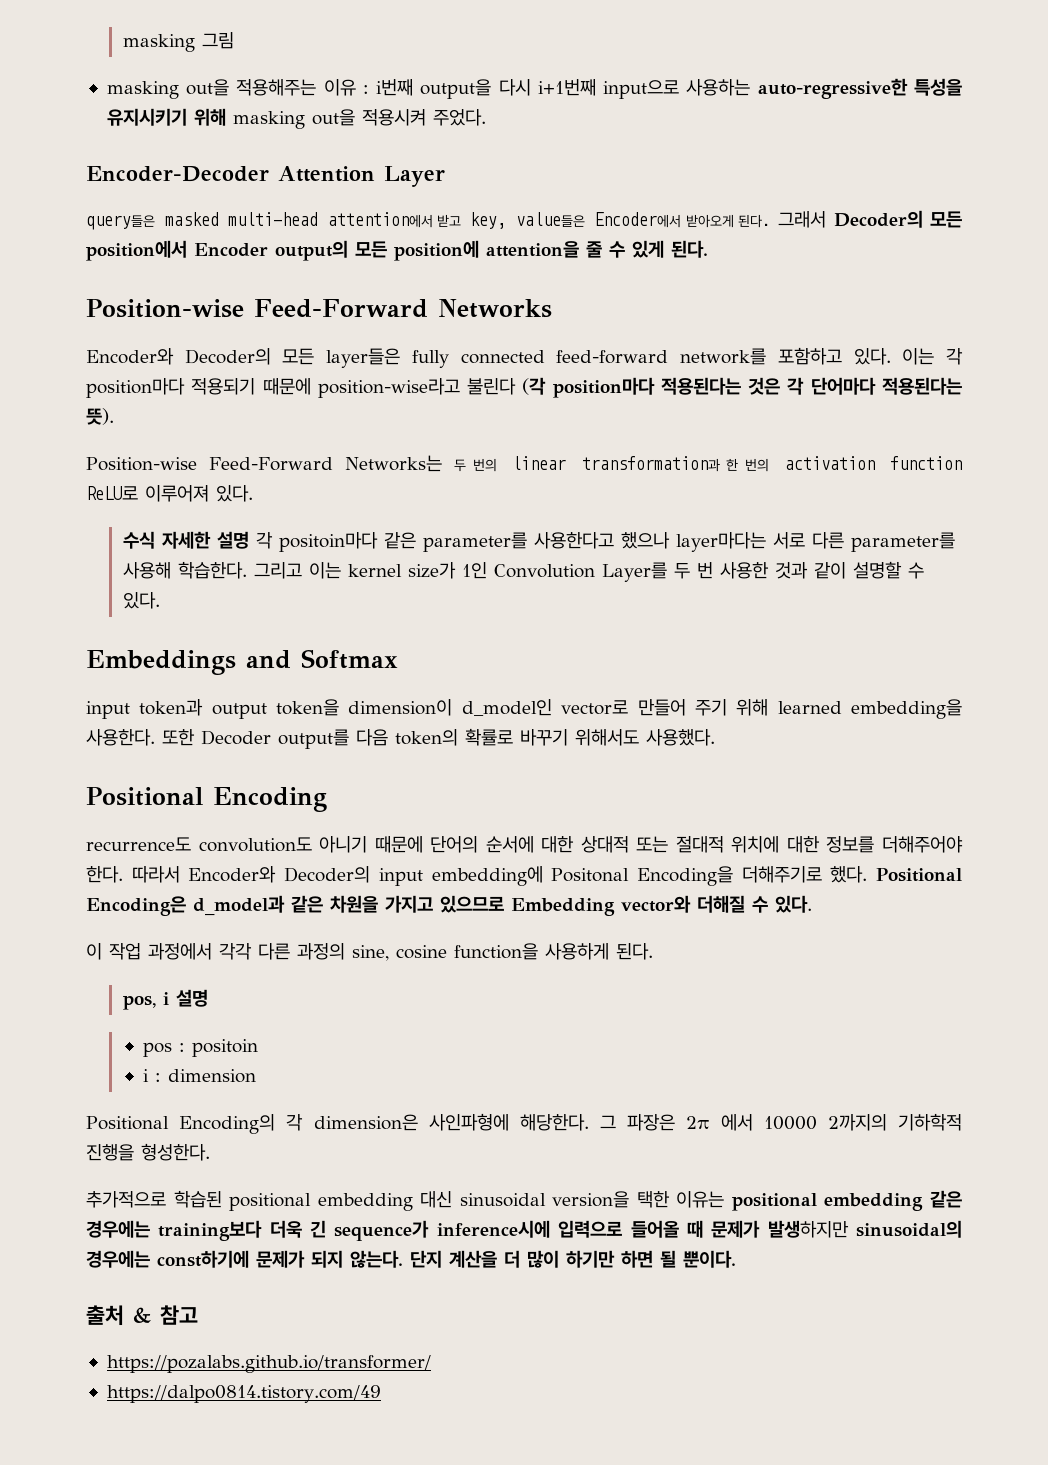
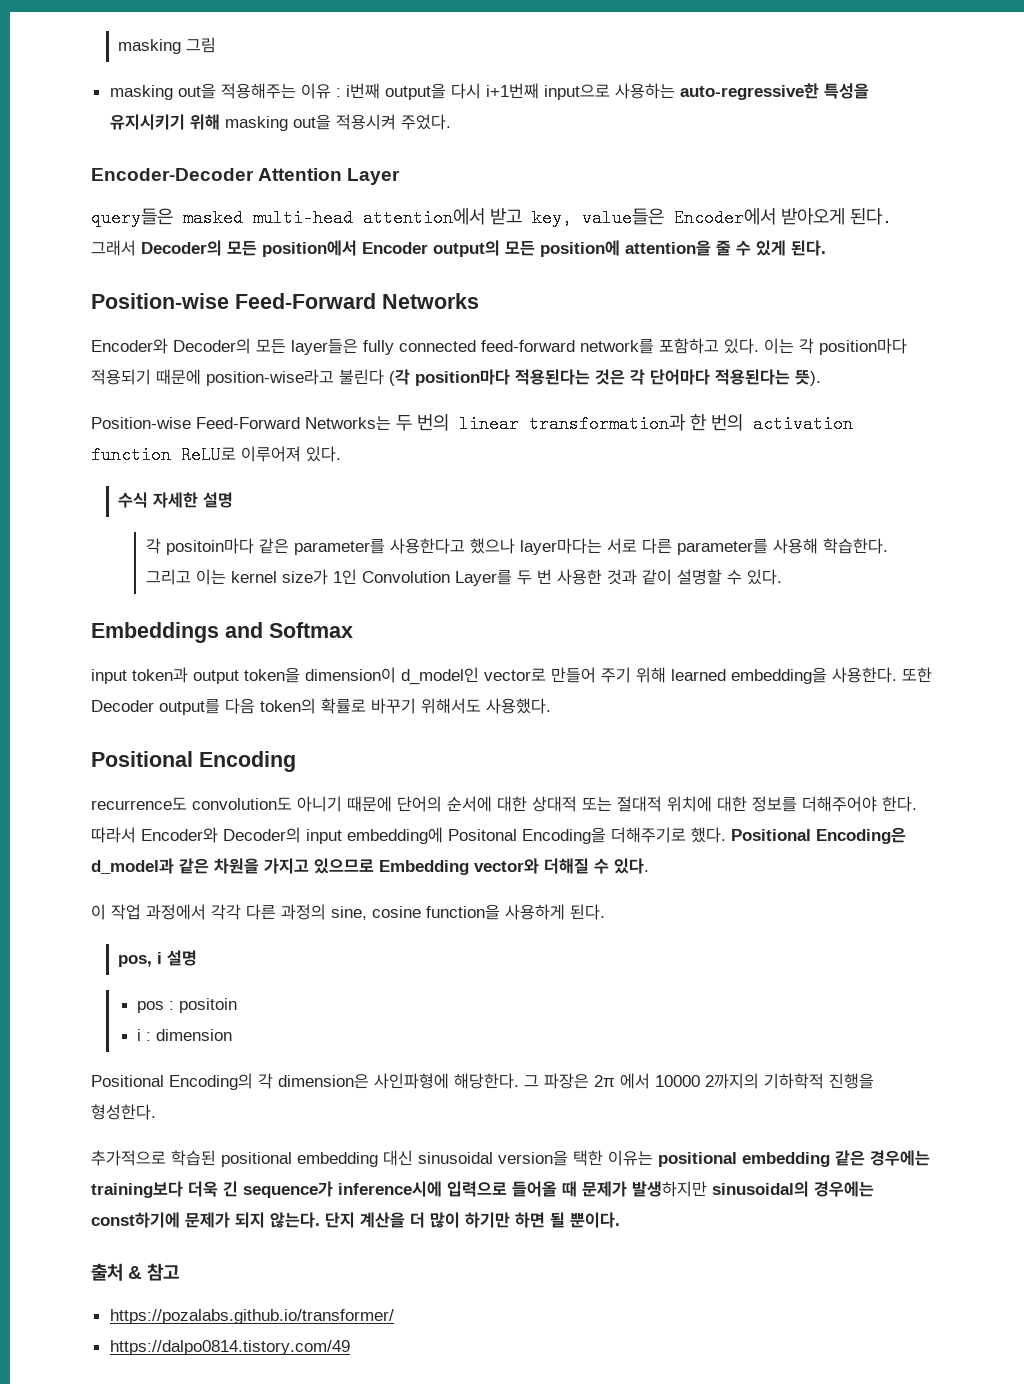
- 수식 자세한 설명 각 positoin마다 같은 parameter를 사용한다고 했으나 layer마다는 서로 다른 parameter를 사용해 학습한다.
+ 수식 자세한 설명
+ 각 positoin마다 같은 parameter를 사용한다고 했으나 layer마다는 서로 다른 parameter를 사용해 학습한다.

